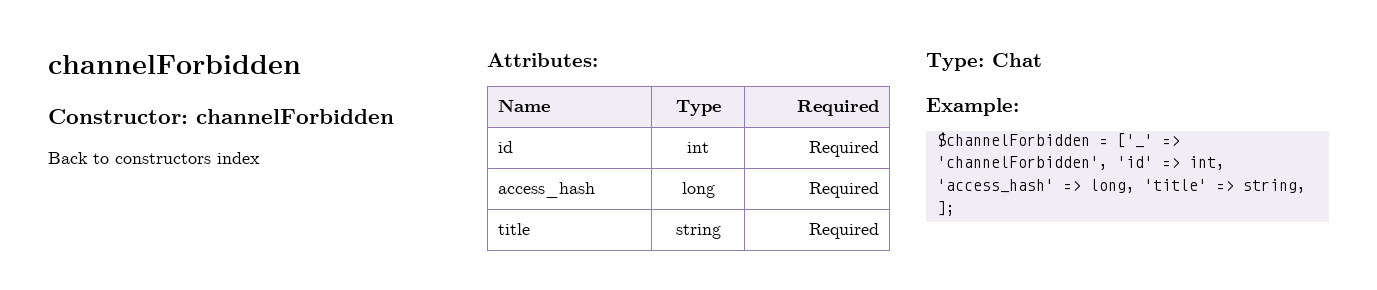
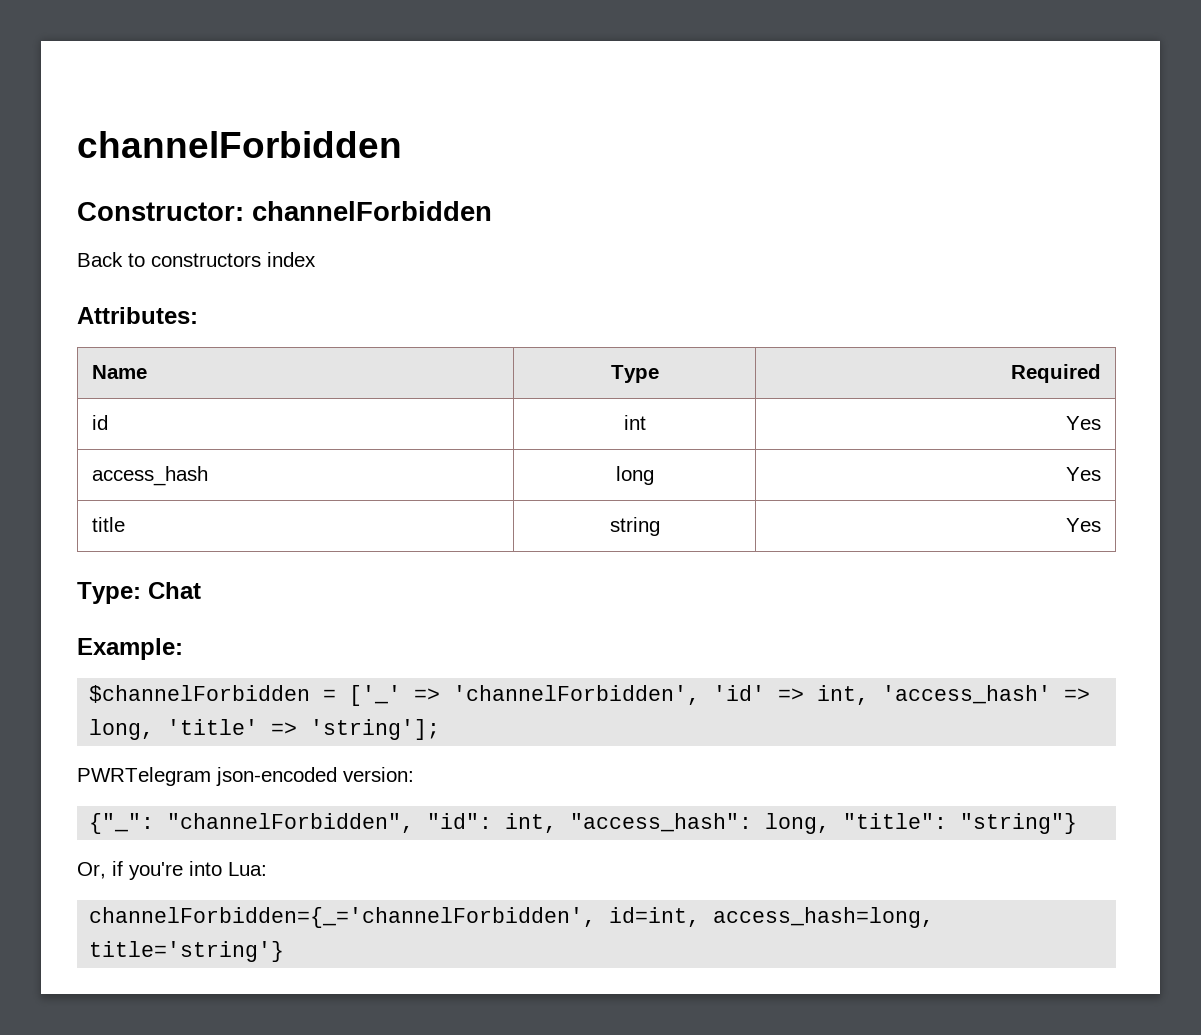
- id | int | Required
+ id | int | Yes
- access_hash | long | Required
+ access_hash | long | Yes
- title | string | Required
+ title | string | Yes
- $channelForbidden = ['_' => 'channelForbidden', 'id' => int, 'access_hash' => long, 'title' => string, ];
+ $channelForbidden = ['_' => 'channelForbidden', 'id' => int, 'access_hash' => long, 'title' => 'string'];
+ PWRTelegram json-encoded version:
+ {"_": "channelForbidden", "id": int, "access_hash": long, "title": "string"}
+ Or, if you're into Lua:
+ channelForbidden={_='channelForbidden', id=int, access_hash=long, title='string'}

